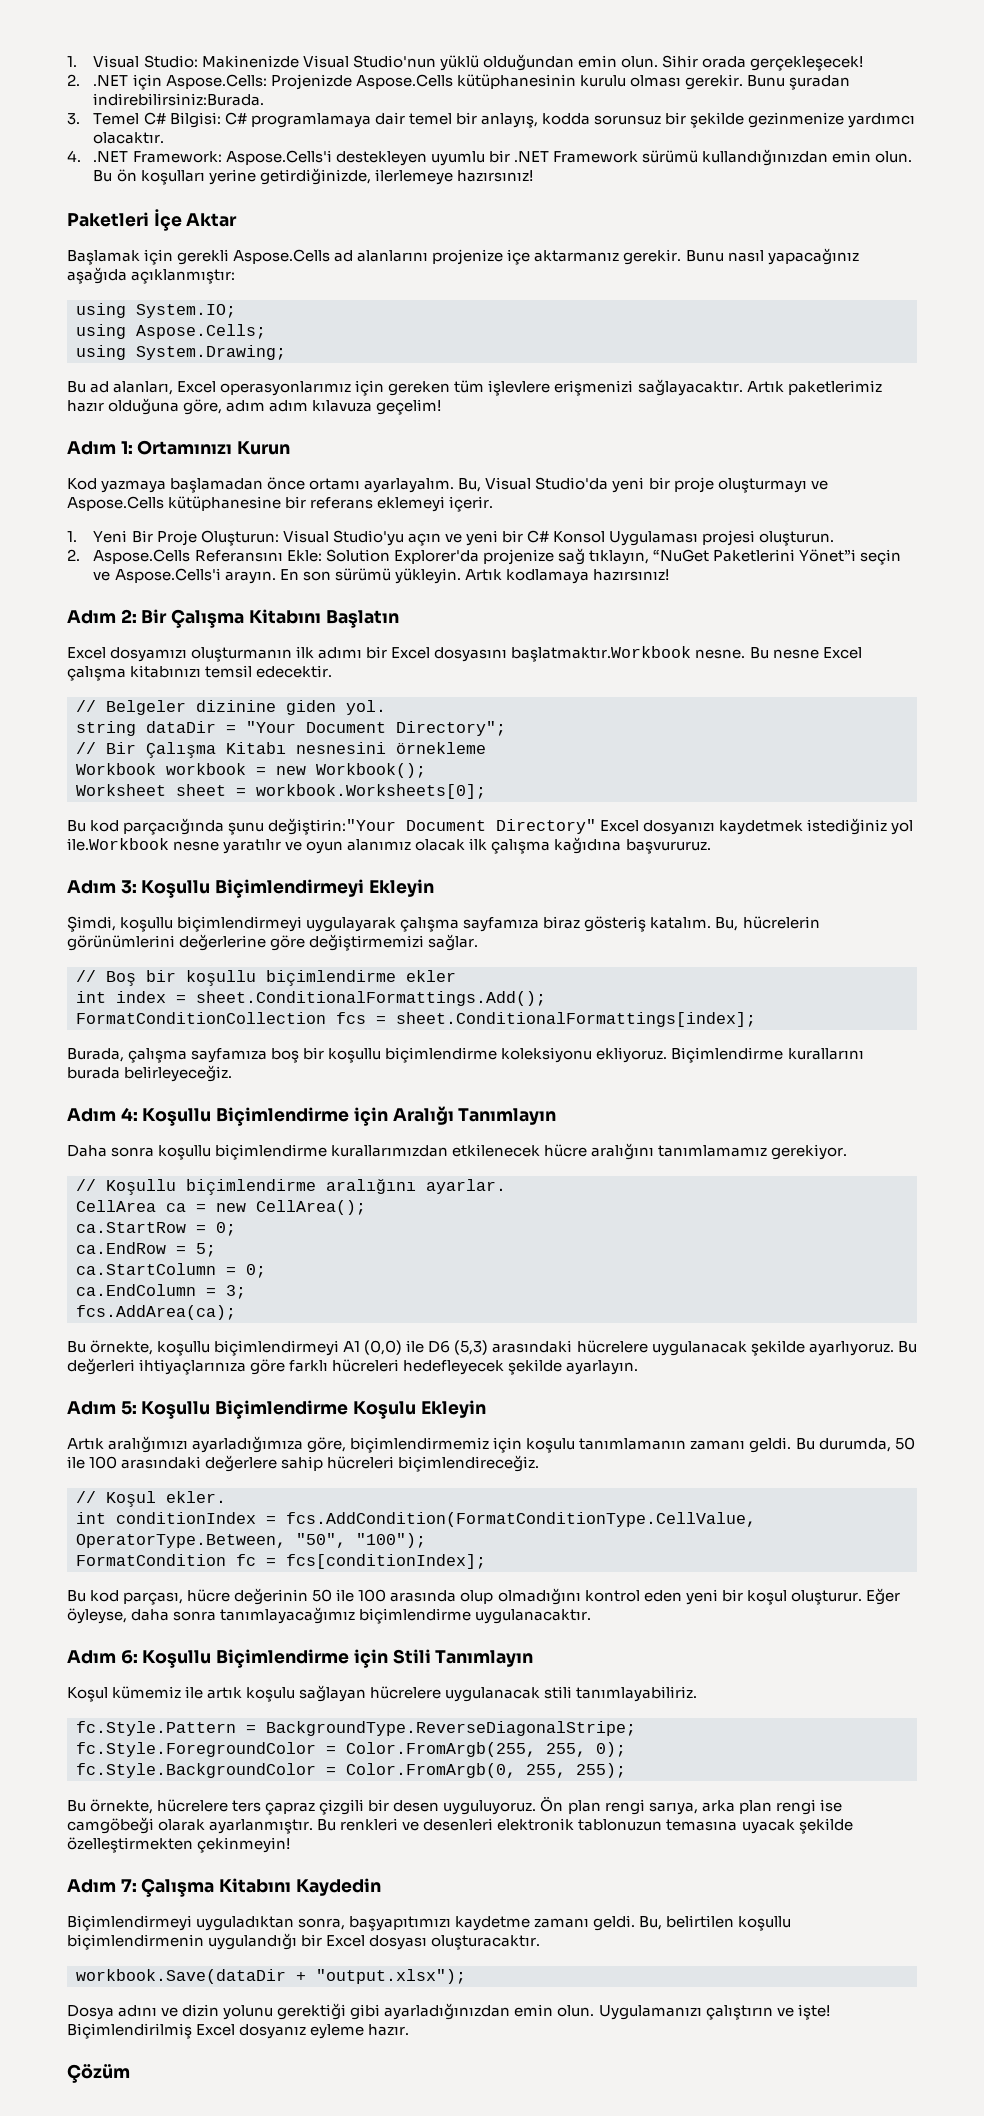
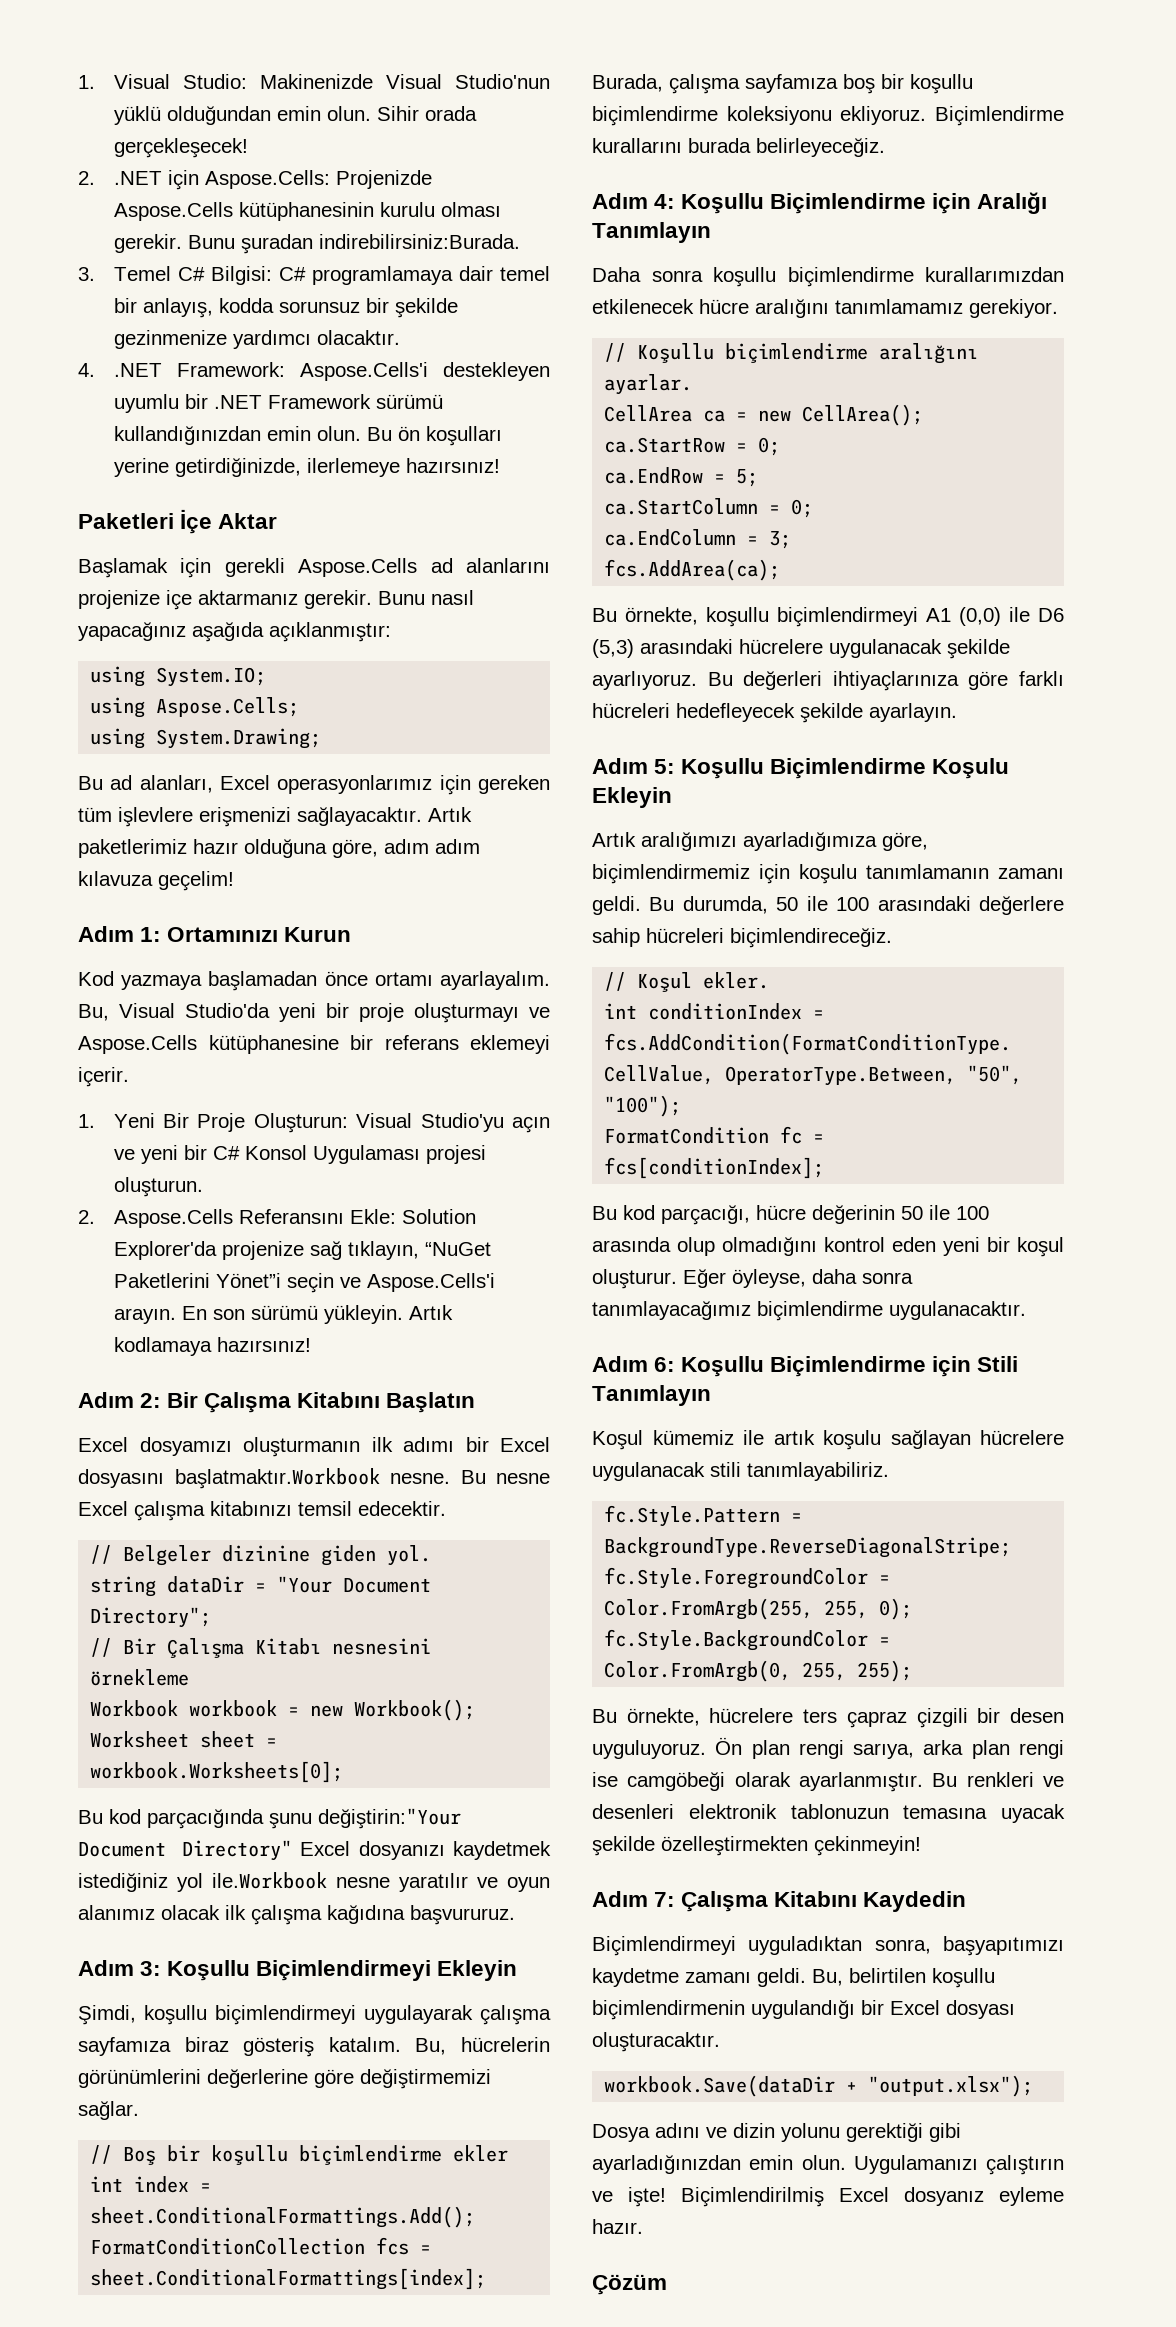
- Bu kod parçası, hücre değerinin 50 ile 100 arasında olup olmadığını kontrol eden yeni bir koşul oluşturur.
+ Bu kod parçacığı, hücre değerinin 50 ile 100 arasında olup olmadığını kontrol eden yeni bir koşul oluşturur.

